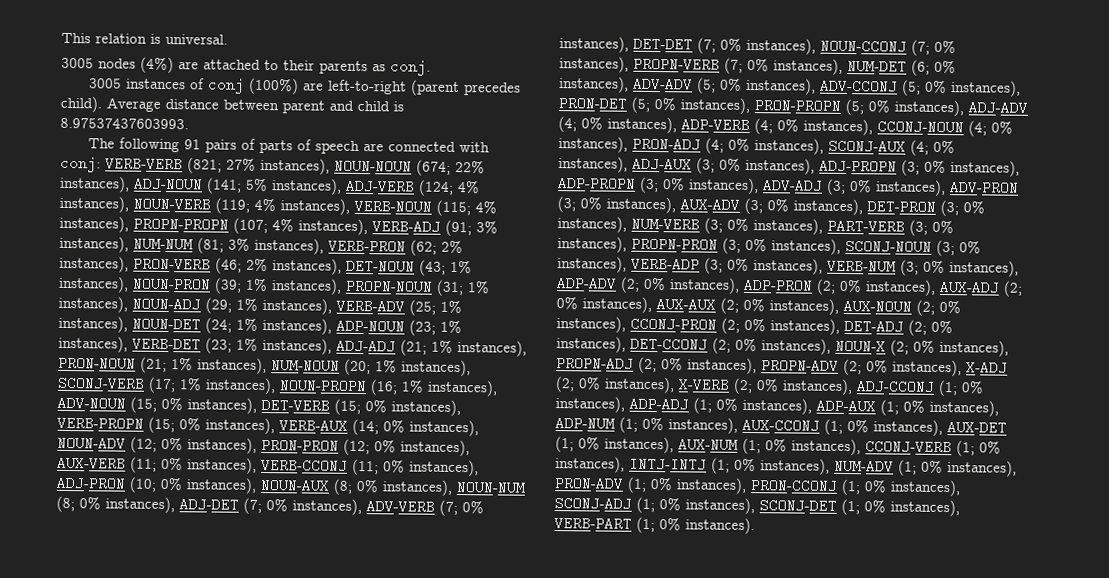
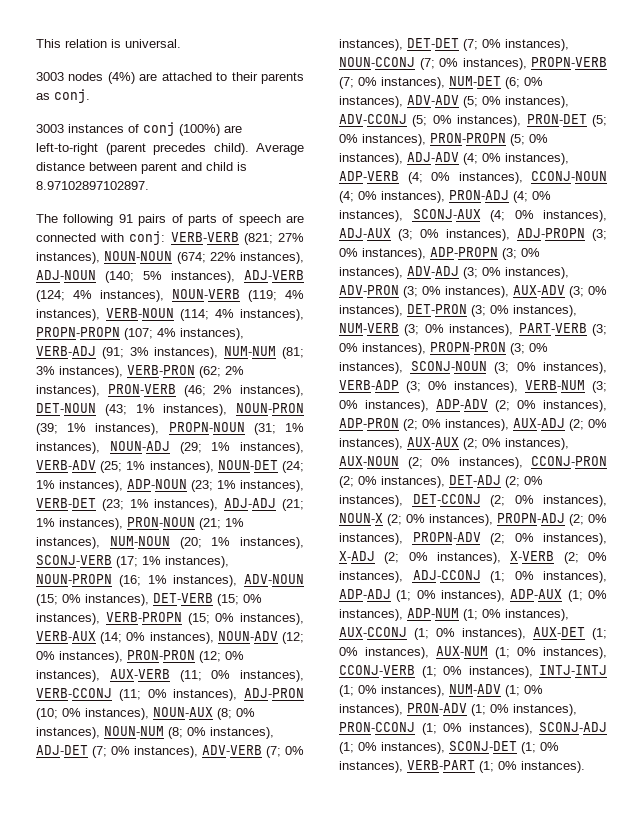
- 3005 nodes (4%) are attached to their parents as conj.
+ 3003 nodes (4%) are attached to their parents as conj.
- 3005 instances of conj (100%) are left-to-right (parent precedes child).
+ 3003 instances of conj (100%) are left-to-right (parent precedes child).
- Average distance between parent and child is 8.97537437603993.
+ Average distance between parent and child is 8.97102897102897.
- 22% instances), ADJ-NOUN (141;
+ 22% instances), ADJ-NOUN (140;
- 4% instances), VERB-NOUN (115;
+ 4% instances), VERB-NOUN (114;

